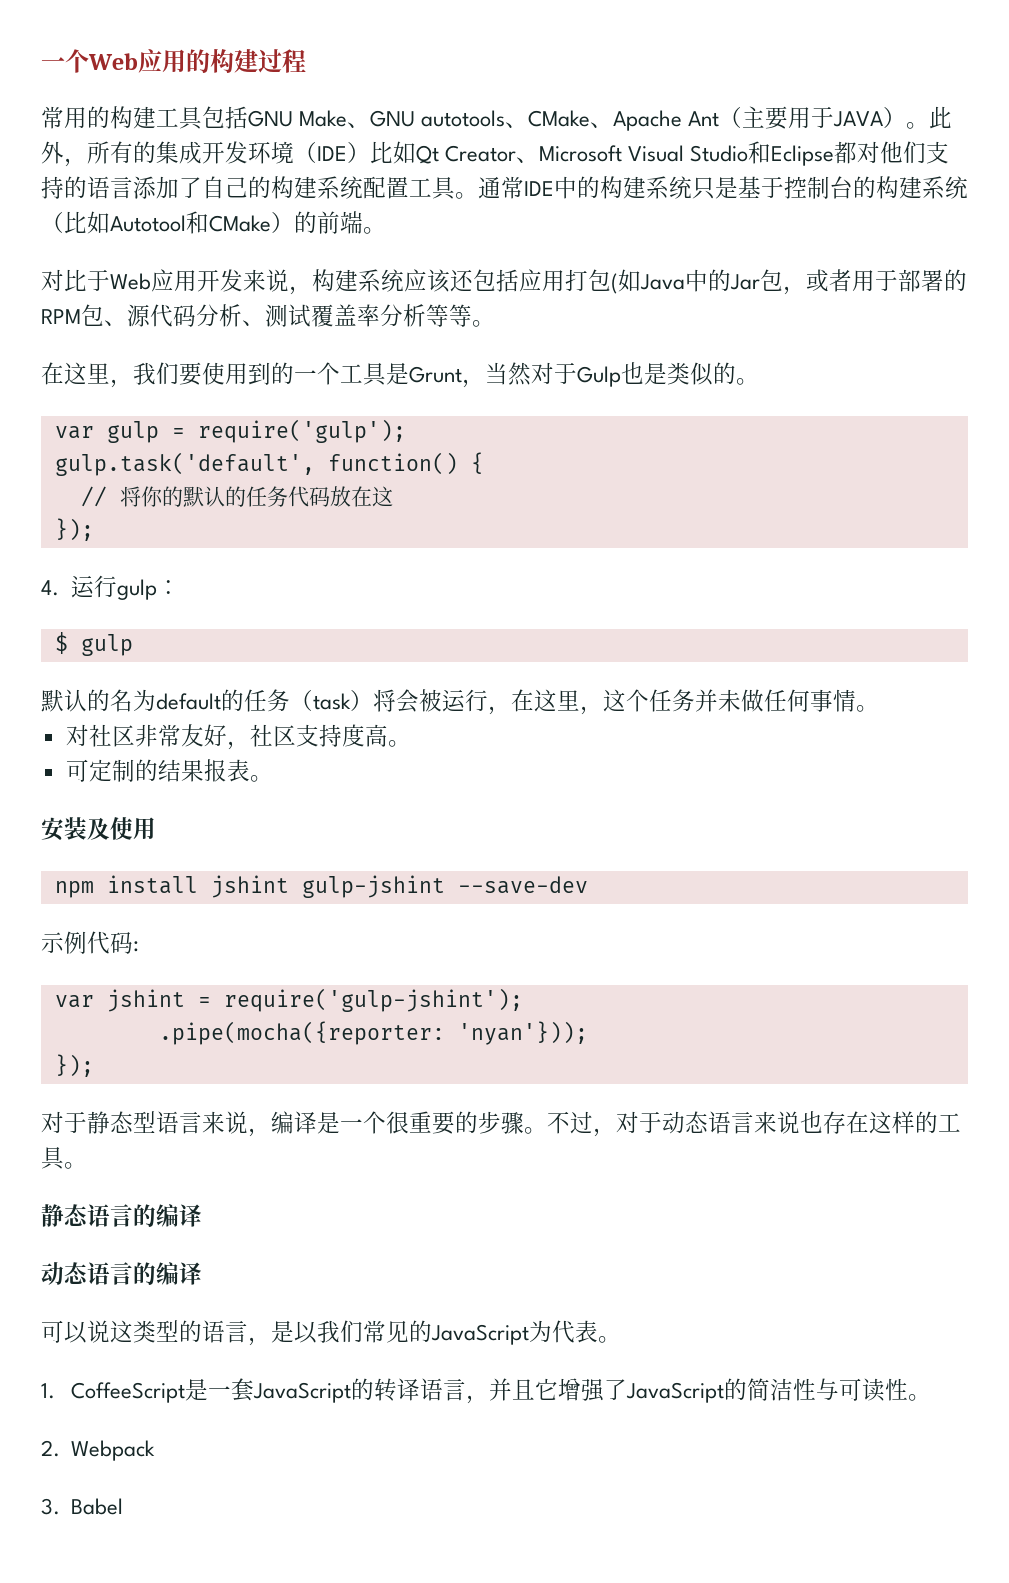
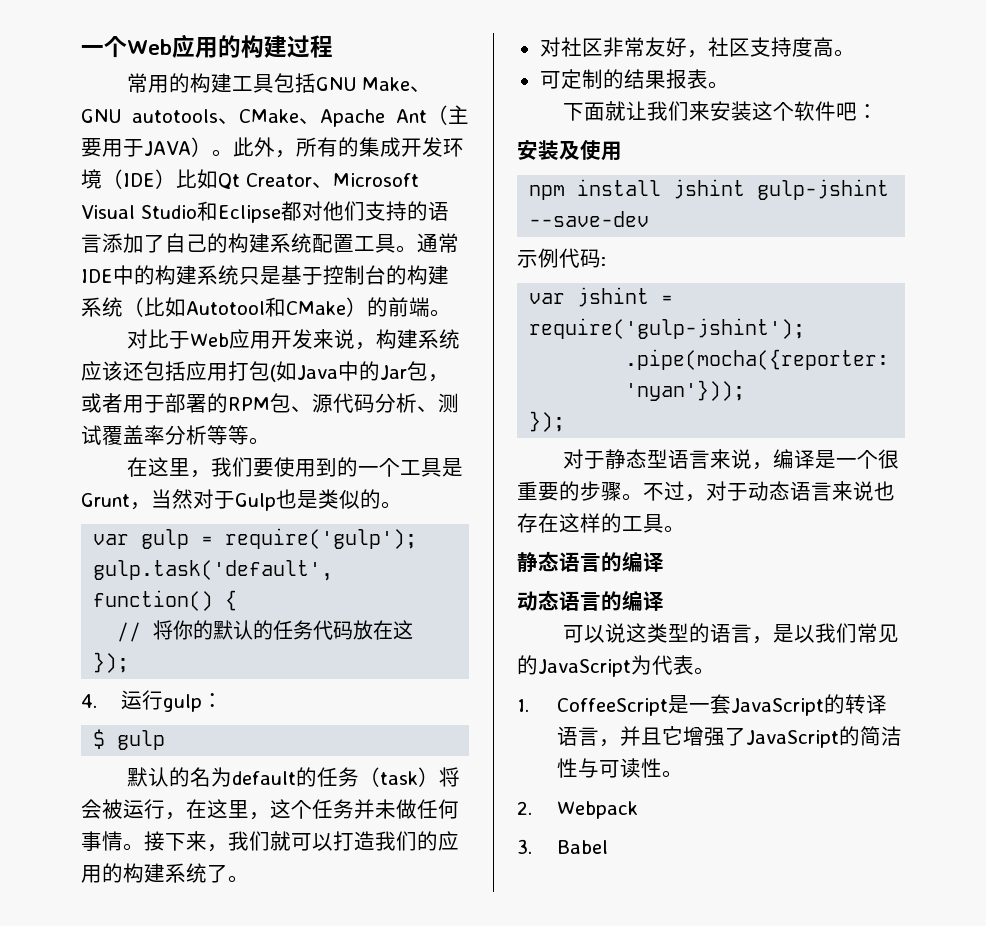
+ 接下来，我们就可以打造我们的应用的构建系统了。
+ 下面就让我们来安装这个软件吧：

